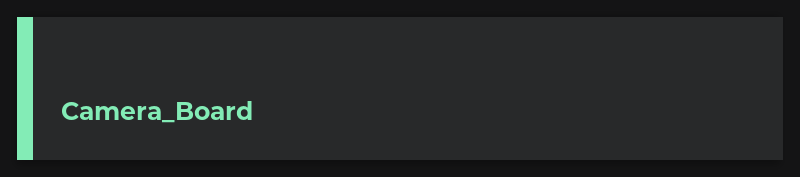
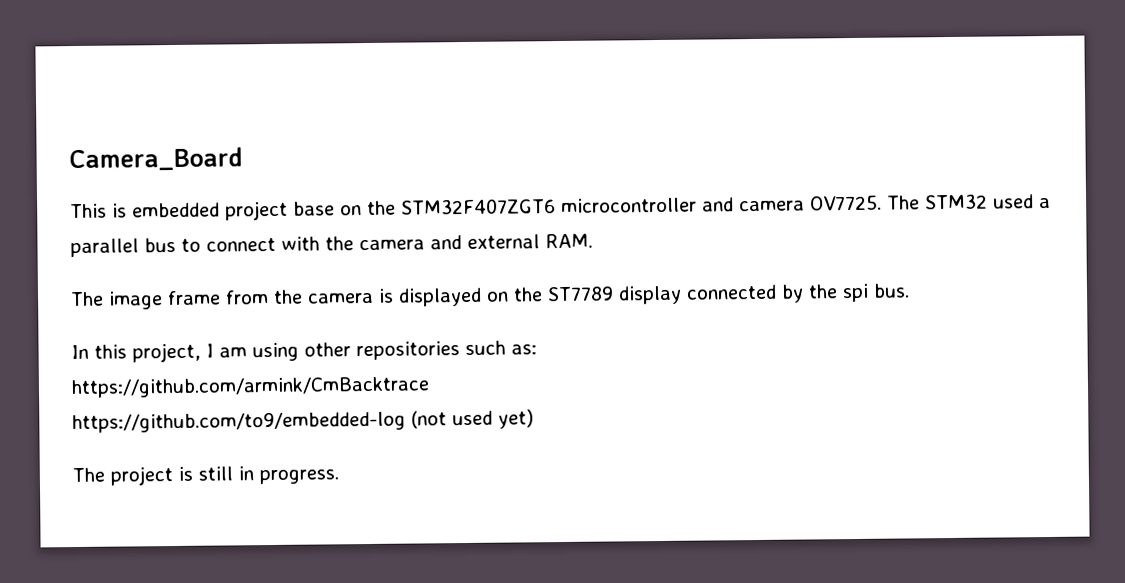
+ This is embedded project base on the STM32F407ZGT6 microcontroller and camera OV7725. The STM32 used a parallel bus to connect with the camera and external RAM.
+ The image frame from the camera is displayed on the ST7789 display connected by the spi bus.
+ In this project, I am using other repositories such as:
+ https://github.com/armink/CmBacktrace
+ https://github.com/to9/embedded-log (not used yet)
+ The project is still in progress.

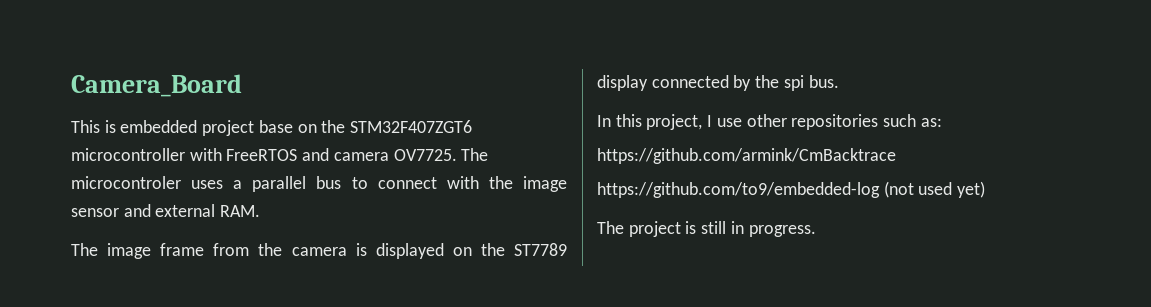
- This is embedded project base on the STM32F407ZGT6 microcontroller and camera OV7725.
+ This is embedded project base on the STM32F407ZGT6 microcontroller with FreeRTOS and camera OV7725.
- The STM32 used a parallel bus to connect with the camera and external RAM.
+ The microcontroler uses a parallel bus to connect with the image sensor and external RAM.
- In this project, I am using other repositories such as:
+ In this project, I use other repositories such as:

